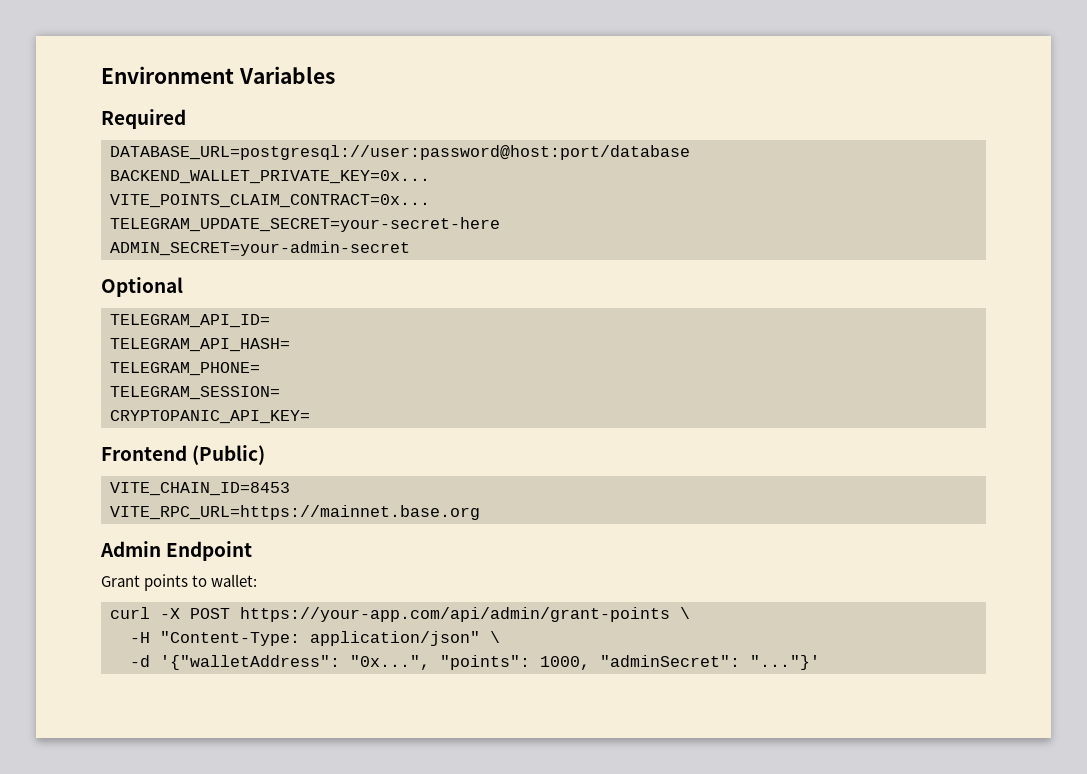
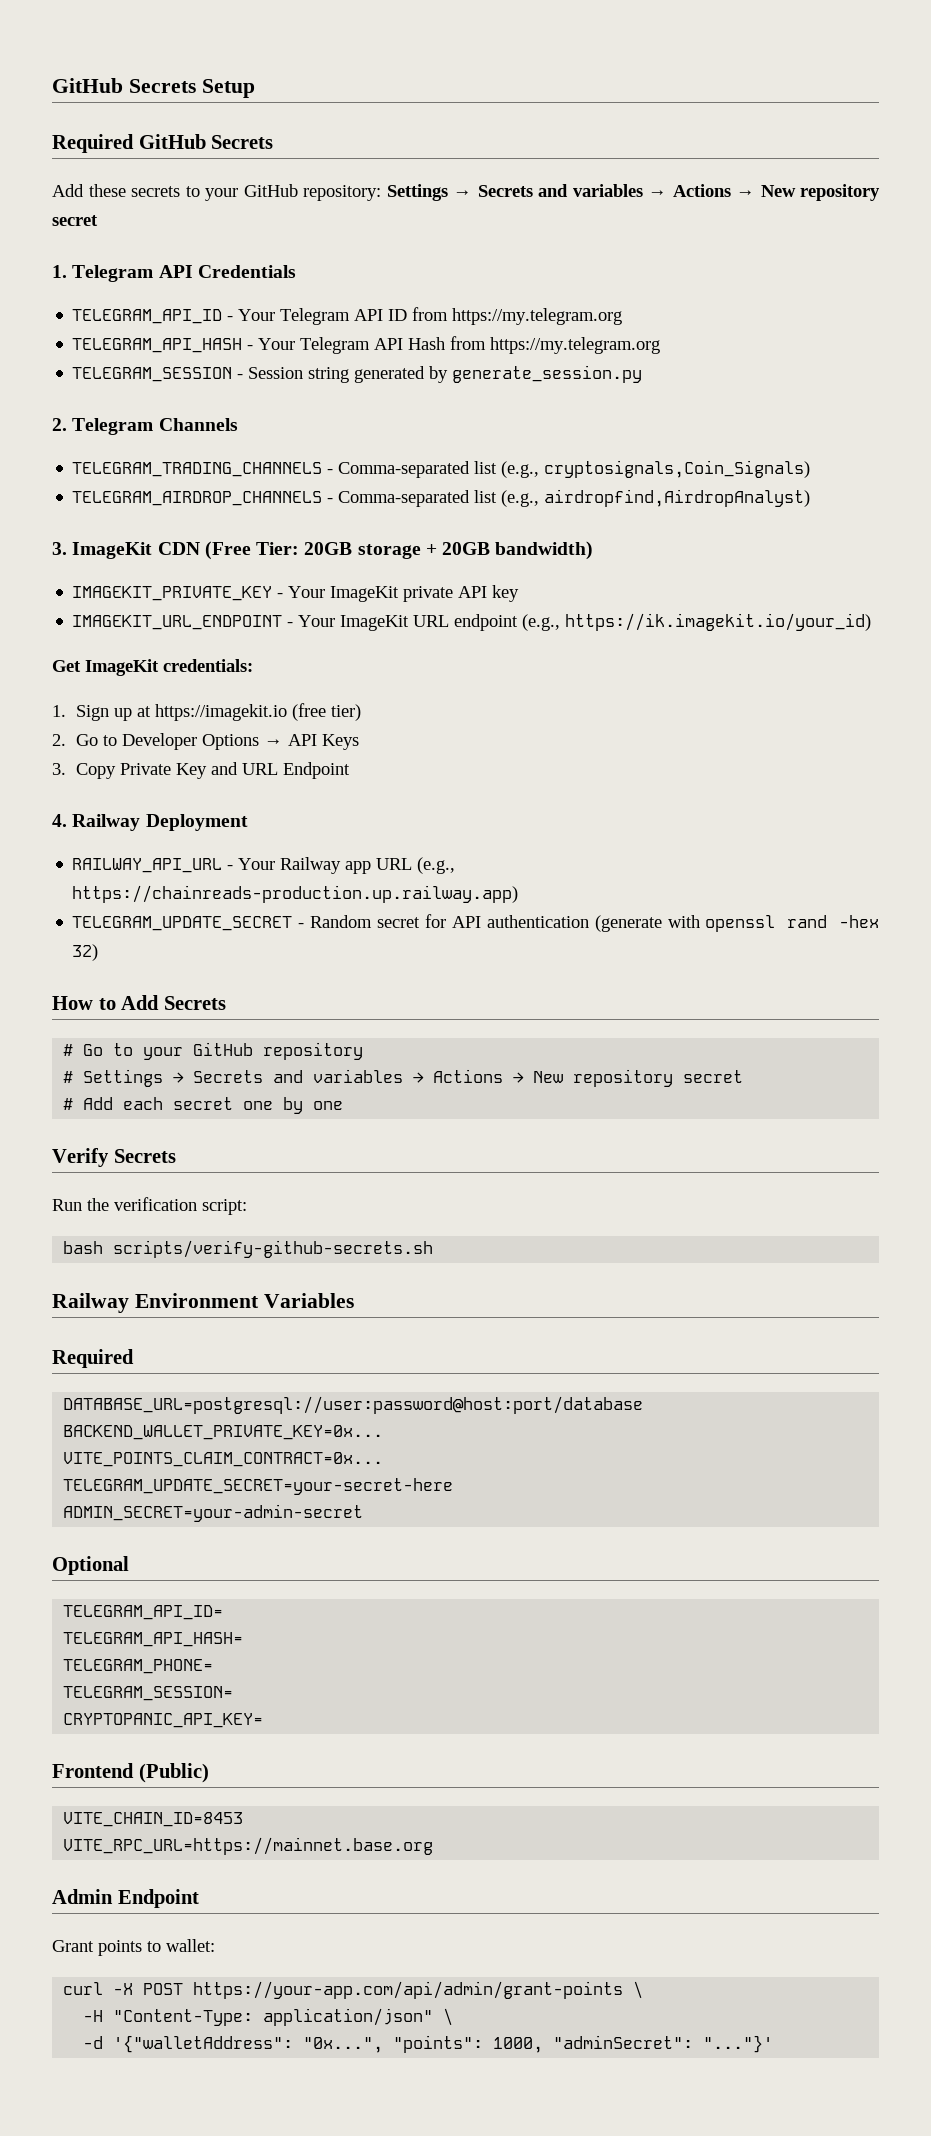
- Environment Variables
+ GitHub Secrets Setup
+ Required GitHub Secrets
+ Add these secrets to your GitHub repository: Settings → Secrets and variables → Actions → New repository secret
+ 1. Telegram API Credentials
+ TELEGRAM_API_ID - Your Telegram API ID from https://my.telegram.org
+ TELEGRAM_API_HASH - Your Telegram API Hash from https://my.telegram.org
+ TELEGRAM_SESSION - Session string generated by generate_session.py
+ 2. Telegram Channels
+ TELEGRAM_TRADING_CHANNELS - Comma-separated list (e.g., cryptosignals,Coin_Signals)
+ TELEGRAM_AIRDROP_CHANNELS - Comma-separated list (e.g., airdropfind,AirdropAnalyst)
+ 3. ImageKit CDN (Free Tier: 20GB storage + 20GB bandwidth)
+ IMAGEKIT_PRIVATE_KEY - Your ImageKit private API key
+ IMAGEKIT_URL_ENDPOINT - Your ImageKit URL endpoint (e.g., https://ik.imagekit.io/your_id)
+ Get ImageKit credentials:
+ 1. Sign up at https://imagekit.io (free tier)
+ 2. Go to Developer Options → API Keys
+ 3. Copy Private Key and URL Endpoint
+ 4. Railway Deployment
+ RAILWAY_API_URL - Your Railway app URL (e.g., https://chainreads-production.up.railway.app)
+ TELEGRAM_UPDATE_SECRET - Random secret for API authentication (generate with openssl rand -hex 32)
+ How to Add Secrets
+ # Go to your GitHub repository
+ # Settings → Secrets and variables → Actions → New repository secret
+ # Add each secret one by one
+ Verify Secrets
+ Run the verification script:
+ bash scripts/verify-github-secrets.sh
+ Railway Environment Variables

